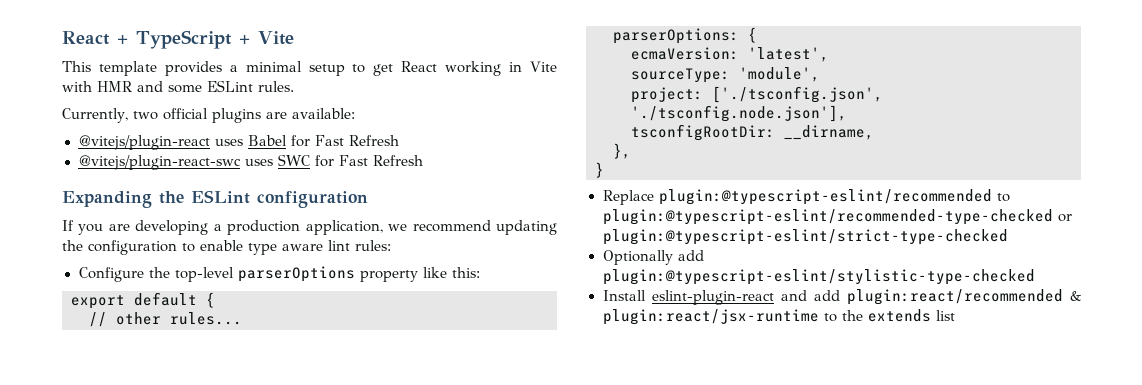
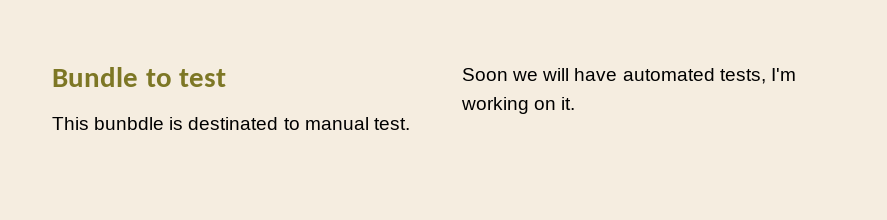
- React + TypeScript + Vite
- This template provides a minimal setup to get React working in Vite with HMR and some ESLint rules.
- Currently, two official plugins are available:
- @vitejs/plugin-react uses Babel for Fast Refresh
- @vitejs/plugin-react-swc uses SWC for Fast Refresh
- Expanding the ESLint configuration
- If you are developing a production application, we recommend updating the configuration to enable type aware lint rules:
- Configure the top-level parserOptions property like this:
- export default {
- // other rules...
- parserOptions: {
- ecmaVersion: 'latest',
- sourceType: 'module',
- project: ['./tsconfig.json', './tsconfig.node.json'],
- tsconfigRootDir: __dirname,
- },
- }
- Replace plugin:@typescript-eslint/recommended to plugin:@typescript-eslint/recommended-type-checked or plugin:@typescript-eslint/strict-type-checked
- Optionally add plugin:@typescript-eslint/stylistic-type-checked
- Install eslint-plugin-react and add plugin:react/recommended & plugin:react/jsx-runtime to the extends list
+ Bundle to test
+ This bunbdle is destinated to manual test. Soon we will have automated tests, I'm working on it.

